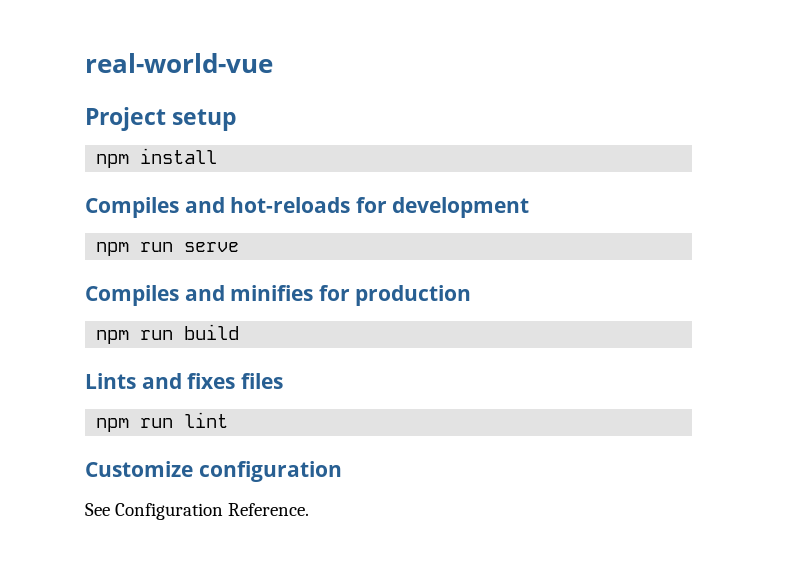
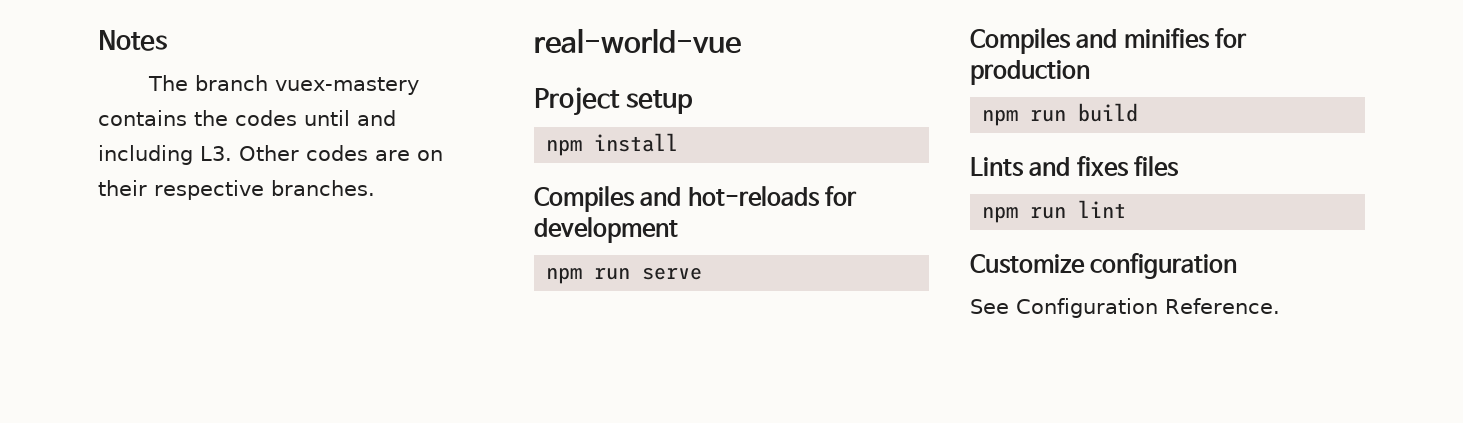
+ Notes
+ The branch vuex-mastery contains the codes until and including L3. Other codes are on their respective branches.

